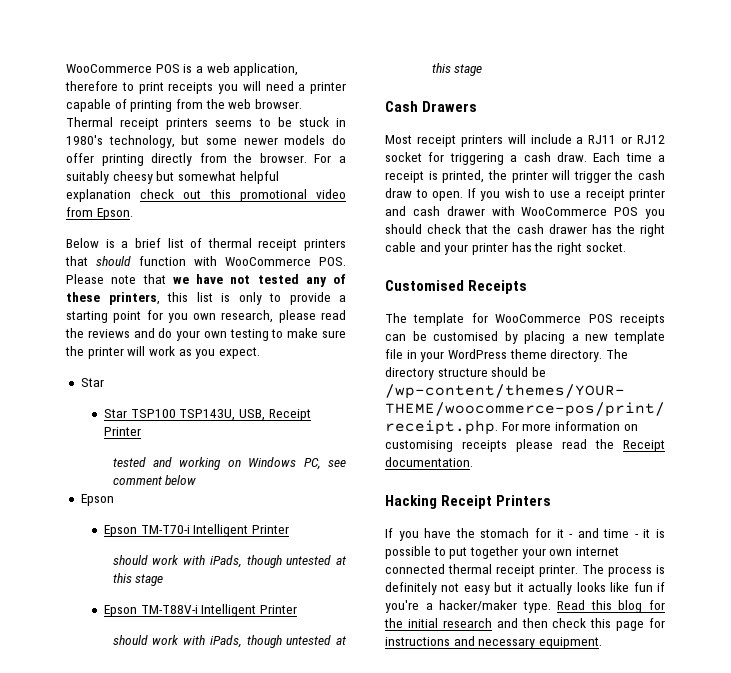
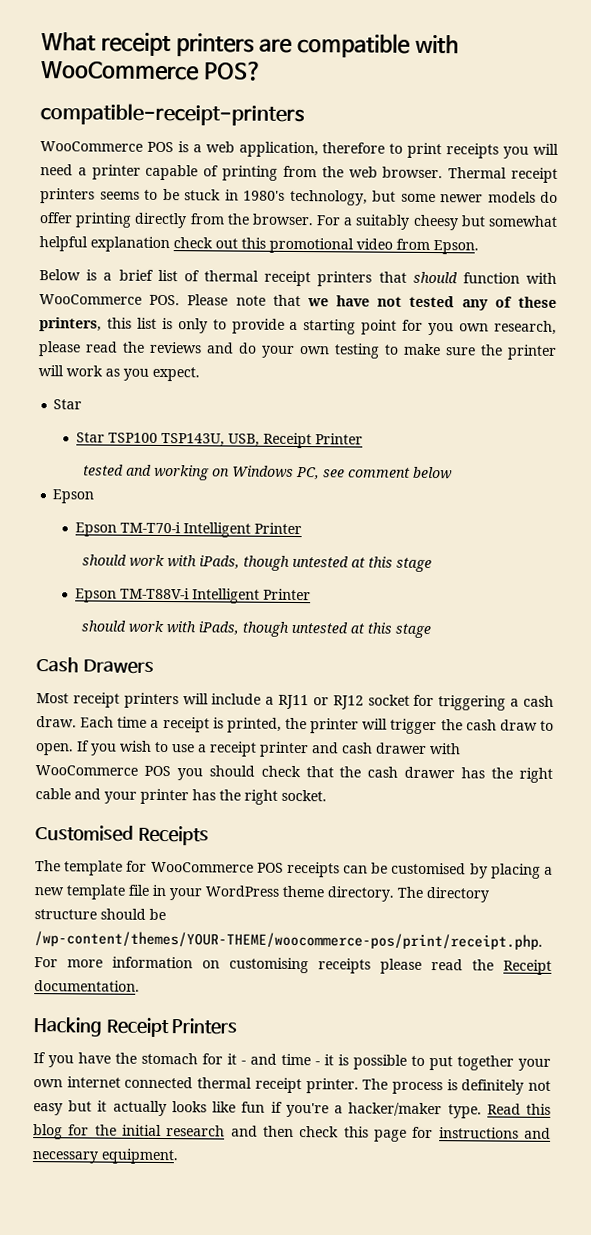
+ What receipt printers are compatible with WooCommerce POS?
+ compatible-receipt-printers

